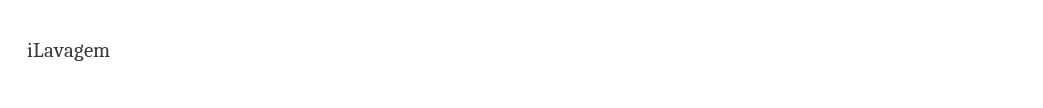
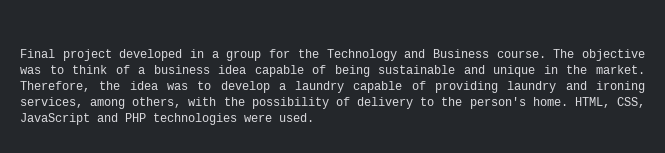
- iLavagem
+ Final project developed in a group for the Technology and Business course. The objective was to think of a business idea capable of being sustainable and unique in the market. Therefore, the idea was to develop a laundry capable of providing laundry and ironing services, among others, with the possibility of delivery to the person's home. HTML, CSS, JavaScript and PHP technologies were used.

